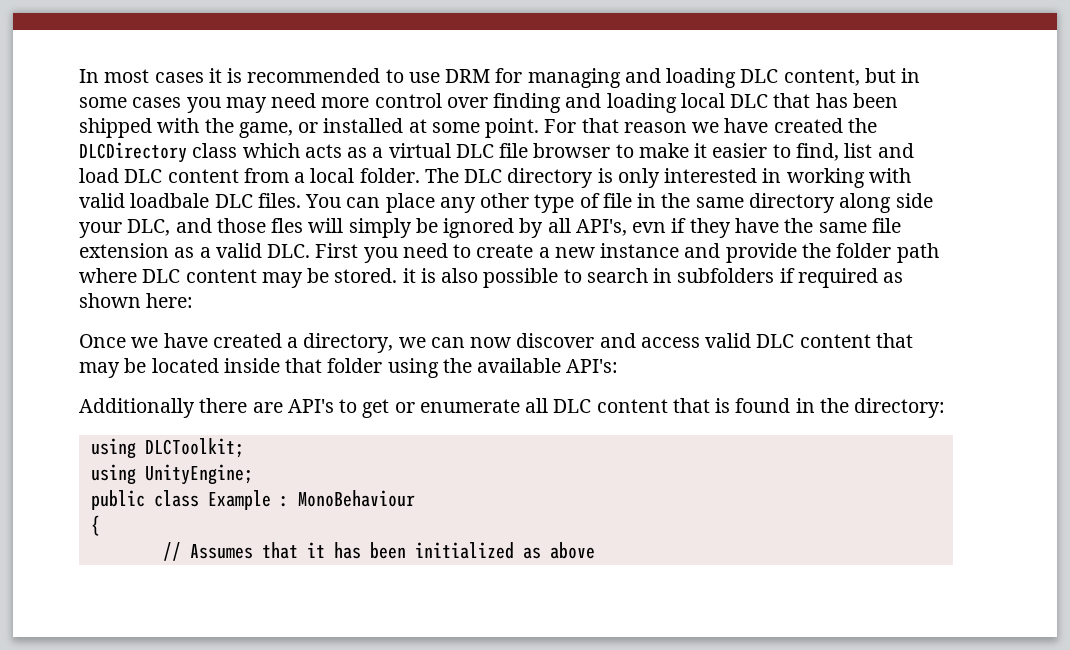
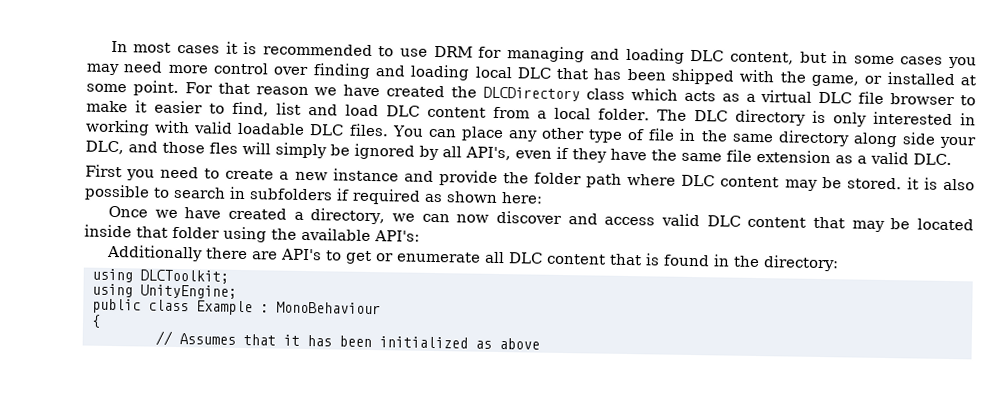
- The DLC directory is only interested in working with valid loadbale DLC files.
+ The DLC directory is only interested in working with valid loadable DLC files.
- You can place any other type of file in the same directory along side your DLC, and those fles will simply be ignored by all API's, evn if they have the same file extension as a valid DLC. First you need to create a new instance and provide the folder path where DLC content may be stored. it is also possible to search in subfolders if required as shown here:
+ You can place any other type of file in the same directory along side your DLC, and those fles will simply be ignored by all API's, even if they have the same file extension as a valid DLC.
+ First you need to create a new instance and provide the folder path where DLC content may be stored. it is also possible to search in subfolders if required as shown here:

